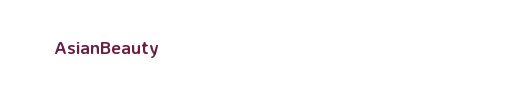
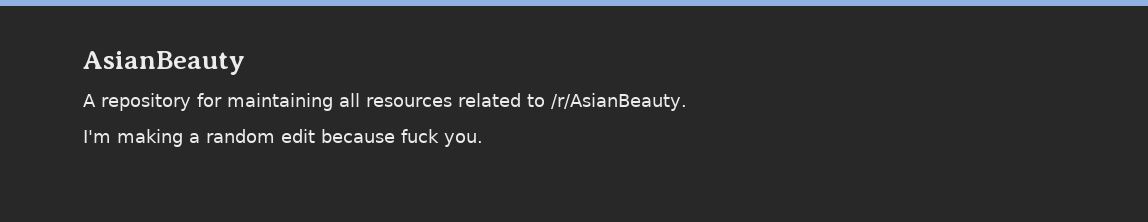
+ A repository for maintaining all resources related to /r/AsianBeauty.
+ I'm making a random edit because fuck you.

